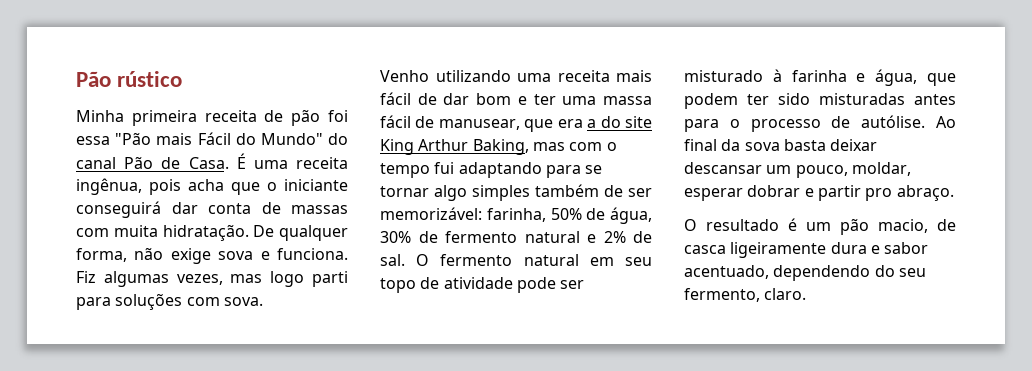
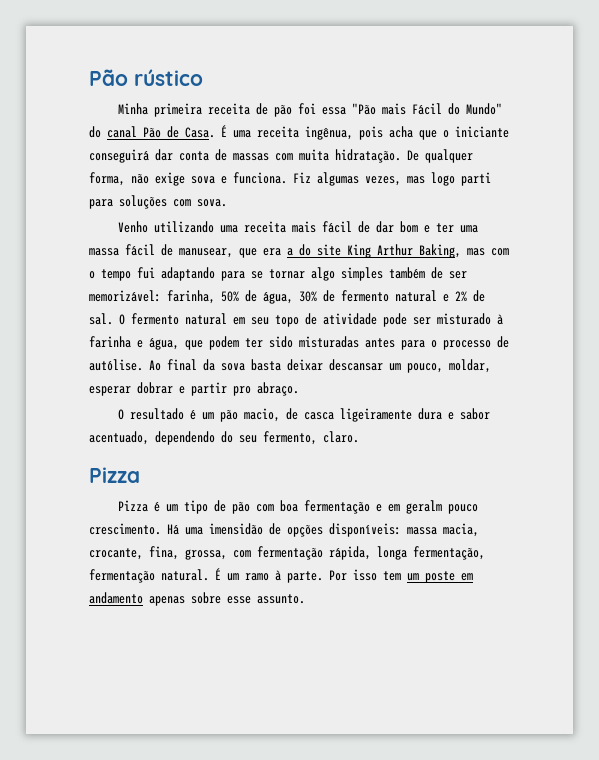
  O resultado é um pão macio, de casca ligeiramente dura e sabor acentuado, dependendo do seu fermento, claro.
+ Pizza
+ Pizza é um tipo de pão com boa fermentação e em geralm pouco crescimento. Há uma imensidão de opções disponíveis: massa macia, crocante, fina, grossa, com fermentação rápida, longa fermentação, fermentação natural. É um ramo à parte. Por isso tem um poste em andamento apenas sobre esse assunto.

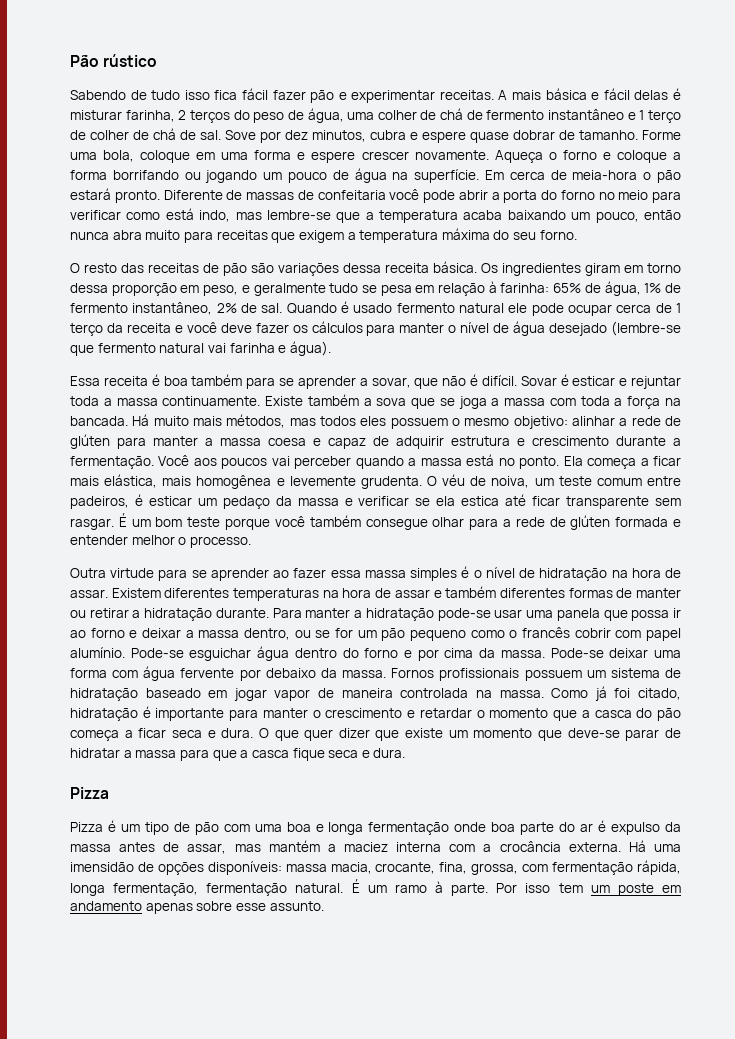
- Minha primeira receita de pão foi essa "Pão mais Fácil do Mundo" do canal Pão de Casa. É uma receita ingênua, pois acha que o iniciante conseguirá dar conta de massas com muita hidratação. De qualquer forma, não exige sova e funciona. Fiz algumas vezes, mas logo parti para soluções com sova.
- Venho utilizando uma receita mais fácil de dar bom e ter uma massa fácil de manusear, que era a do site King Arthur Baking, mas com o tempo fui adaptando para se tornar algo simples também de ser memorizável: farinha, 50% de água, 30% de fermento natural e 2% de sal.
+ Sabendo de tudo isso fica fácil fazer pão e experimentar receitas. A mais básica e fácil delas é misturar farinha, 2 terços do peso de água, uma colher de chá de fermento instantâneo e 1 terço de colher de chá de sal. Sove por dez minutos, cubra e espere quase dobrar de tamanho. Forme uma bola, coloque em uma forma e espere crescer novamente. Aqueça o forno e coloque a forma borrifando ou jogando um pouco de água na superfície. Em cerca de meia-hora o pão estará pronto. Diferente de massas de confeitaria você pode abrir a porta do forno no meio para verificar como está indo, mas lembre-se que a temperatura acaba baixando um pouco, então nunca abra muito para receitas que exigem a temperatura máxima do seu forno.
+ O resto das receitas de pão são variações dessa receita básica. Os ingredientes giram em torno dessa proporção em peso, e geralmente tudo se pesa em relação à farinha: 65% de água, 1% de fermento instantâneo, 2% de sal.
- O fermento natural em seu topo de atividade pode ser misturado à farinha e água, que podem ter sido misturadas antes para o processo de autólise. Ao final da sova basta deixar descansar um pouco, moldar, esperar dobrar e partir pro abraço.
- O resultado é um pão macio, de casca ligeiramente dura e sabor acentuado, dependendo do seu fermento, claro.
+ Quando é usado fermento natural ele pode ocupar cerca de 1 terço da receita e você deve fazer os cálculos para manter o nível de água desejado (lembre-se que fermento natural vai farinha e água).
+ Essa receita é boa também para se aprender a sovar, que não é difícil. Sovar é esticar e rejuntar toda a massa continuamente. Existe também a sova que se joga a massa com toda a força na bancada. Há muito mais métodos, mas todos eles possuem o mesmo objetivo: alinhar a rede de glúten para manter a massa coesa e capaz de adquirir estrutura e crescimento durante a fermentação. Você aos poucos vai perceber quando a massa está no ponto. Ela começa a ficar mais elástica, mais homogênea e levemente grudenta. O véu de noiva, um teste comum entre padeiros, é esticar um pedaço da massa e verificar se ela estica até ficar transparente sem rasgar. É um bom teste porque você também consegue olhar para a rede de glúten formada e entender melhor o processo.
+ Outra virtude para se aprender ao fazer essa massa simples é o nível de hidratação na hora de assar. Existem diferentes temperaturas na hora de assar e também diferentes formas de manter ou retirar a hidratação durante. Para manter a hidratação pode-se usar uma panela que possa ir ao forno e deixar a massa dentro, ou se for um pão pequeno como o francês cobrir com papel alumínio. Pode-se esguichar água dentro do forno e por cima da massa. Pode-se deixar uma forma com água fervente por debaixo da massa. Fornos profissionais possuem um sistema de hidratação baseado em jogar vapor de maneira controlada na massa. Como já foi citado, hidratação é importante para manter o crescimento e retardar o momento que a casca do pão começa a ficar seca e dura. O que quer dizer que existe um momento que deve-se parar de hidratar a massa para que a casca fique seca e dura.
- Pizza é um tipo de pão com boa fermentação e em geralm pouco crescimento.
+ Pizza é um tipo de pão com uma boa e longa fermentação onde boa parte do ar é expulso da massa antes de assar, mas mantém a maciez interna com a crocância externa.

